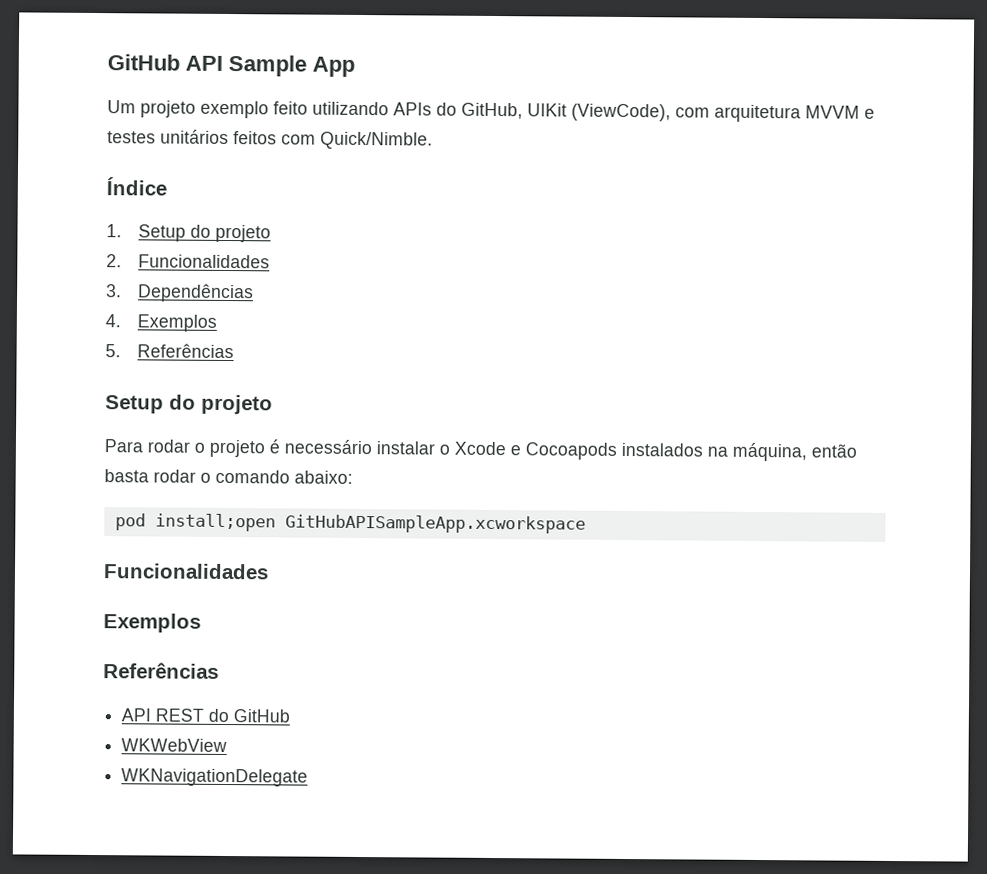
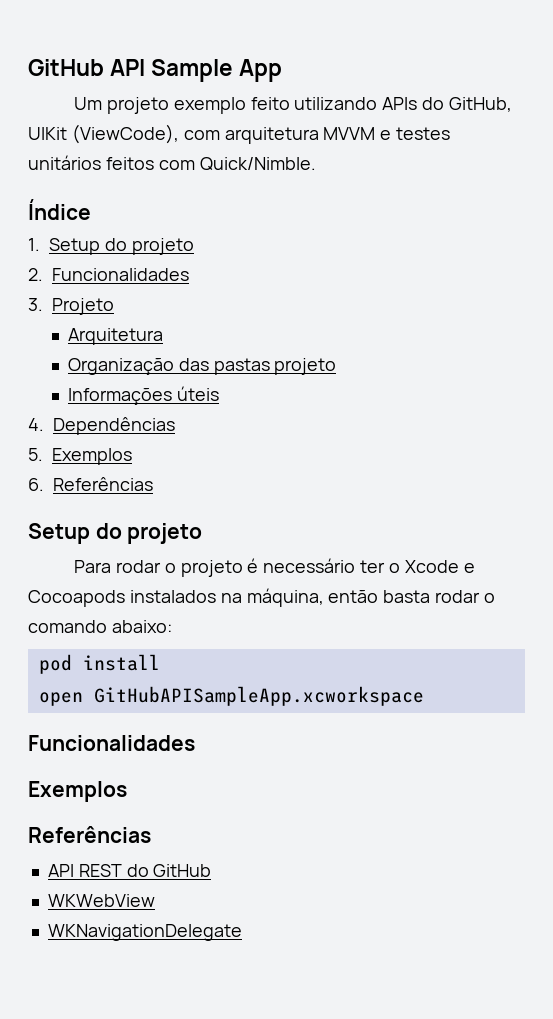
- 3. Dependências
+ 3. Projeto
+ Arquitetura
+ Organização das pastas projeto
+ Informações úteis
+ 4. Dependências
- 4. Exemplos
- 5. Referências
+ 5. Exemplos
+ 6. Referências
- Para rodar o projeto é necessário instalar o Xcode e Cocoapods instalados na máquina, então basta rodar o comando abaixo:
+ Para rodar o projeto é necessário ter o Xcode e Cocoapods instalados na máquina, então basta rodar o comando abaixo:
- pod install;open GitHubAPISampleApp.xcworkspace
+ pod install
+ open GitHubAPISampleApp.xcworkspace

